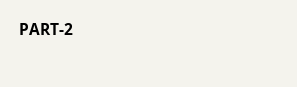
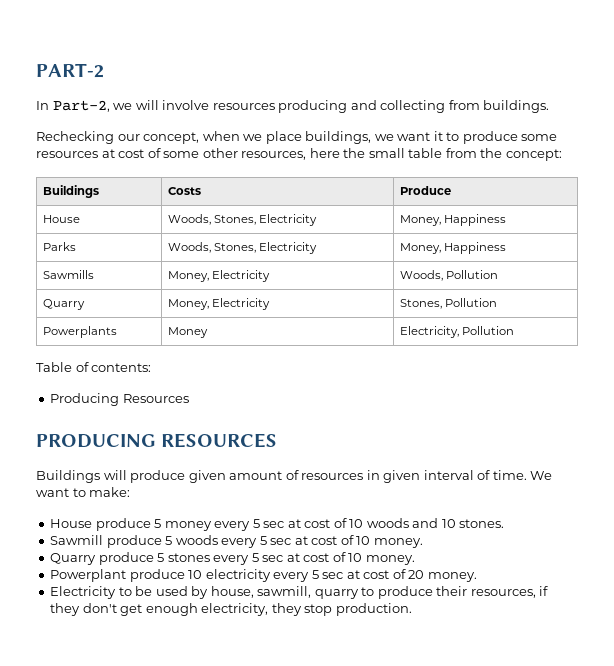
+ In Part-2, we will involve resources producing and collecting from buildings.
+ Rechecking our concept, when we place buildings, we want it to produce some resources at cost of some other resources, here the small table from the concept:
+ Buildings | Costs | Produce
+ House | Woods, Stones, Electricity | Money, Happiness
+ Parks | Woods, Stones, Electricity | Money, Happiness
+ Sawmills | Money, Electricity | Woods, Pollution
+ Quarry | Money, Electricity | Stones, Pollution
+ Powerplants | Money | Electricity, Pollution
+ Table of contents:
+ Producing Resources
+ PRODUCING RESOURCES
+ Buildings will produce given amount of resources in given interval of time. We want to make:
+ House produce 5 money every 5 sec at cost of 10 woods and 10 stones.
+ Sawmill produce 5 woods every 5 sec at cost of 10 money.
+ Quarry produce 5 stones every 5 sec at cost of 10 money.
+ Powerplant produce 10 electricity every 5 sec at cost of 20 money.
+ Electricity to be used by house, sawmill, quarry to produce their resources, if they don't get enough electricity, they stop production.

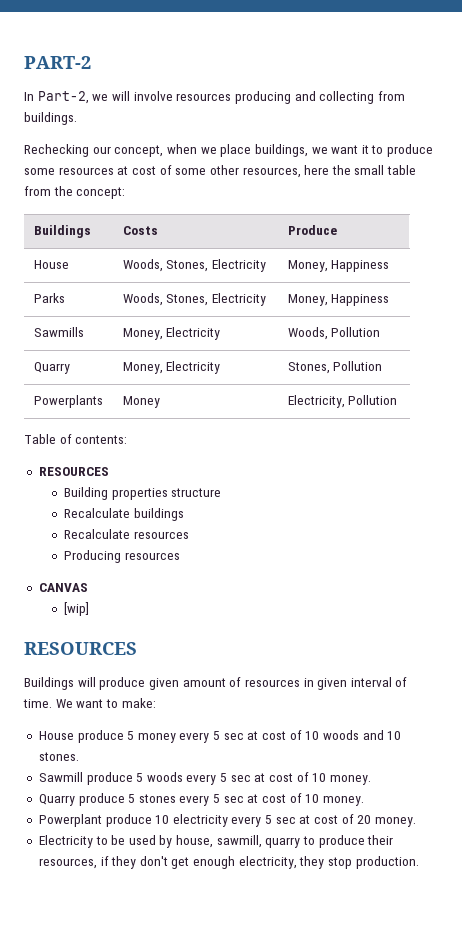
  Table of contents:
- Producing Resources
- PRODUCING RESOURCES
+ RESOURCES
+ Building properties structure
+ Recalculate buildings
+ Recalculate resources
+ Producing resources
+ CANVAS
+ [wip]
+ RESOURCES

